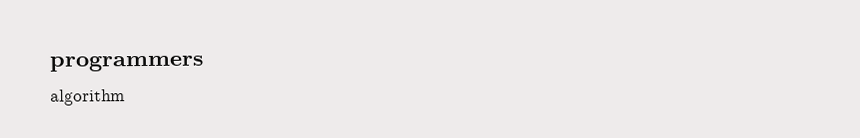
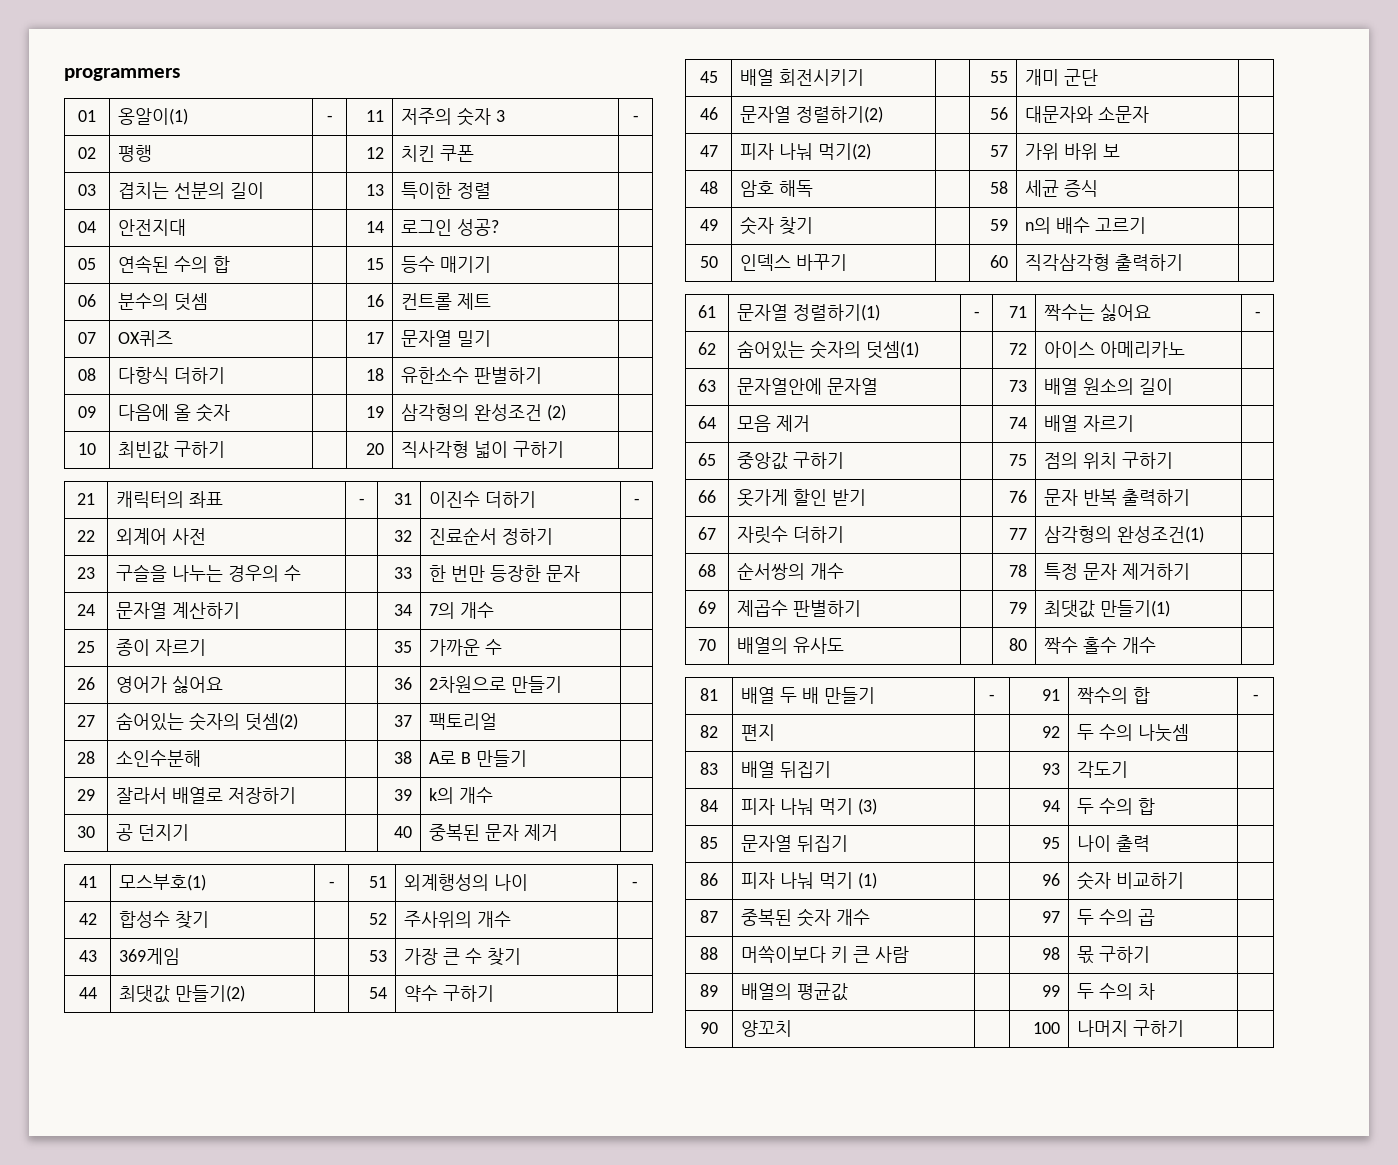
- algorithm
+ 01 | 옹알이(1) | - | 11 | 저주의 숫자 3 | -
+ 02 | 평행 | | 12 | 치킨 쿠폰 |
+ 03 | 겹치는 선분의 길이 | | 13 | 특이한 정렬 |
+ 04 | 안전지대 | | 14 | 로그인 성공? |
+ 05 | 연속된 수의 합 | | 15 | 등수 매기기 |
+ 06 | 분수의 덧셈 | | 16 | 컨트롤 제트 |
+ 07 | OX퀴즈 | | 17 | 문자열 밀기 |
+ 08 | 다항식 더하기 | | 18 | 유한소수 판별하기 |
+ 09 | 다음에 올 숫자 | | 19 | 삼각형의 완성조건 (2) |
+ 10 | 최빈값 구하기 | | 20 | 직사각형 넓이 구하기 |
+ 21 | 캐릭터의 좌표 | - | 31 | 이진수 더하기 | -
+ 22 | 외계어 사전 | | 32 | 진료순서 정하기 |
+ 23 | 구슬을 나누는 경우의 수 | | 33 | 한 번만 등장한 문자 |
+ 24 | 문자열 계산하기 | | 34 | 7의 개수 |
+ 25 | 종이 자르기 | | 35 | 가까운 수 |
+ 26 | 영어가 싫어요 | | 36 | 2차원으로 만들기 |
+ 27 | 숨어있는 숫자의 덧셈(2) | | 37 | 팩토리얼 |
+ 28 | 소인수분해 | | 38 | A로 B 만들기 |
+ 29 | 잘라서 배열로 저장하기 | | 39 | k의 개수 |
+ 30 | 공 던지기 | | 40 | 중복된 문자 제거 |
+ 41 | 모스부호(1) | - | 51 | 외계행성의 나이 | -
+ 42 | 합성수 찾기 | | 52 | 주사위의 개수 |
+ 43 | 369게임 | | 53 | 가장 큰 수 찾기 |
+ 44 | 최댓값 만들기(2) | | 54 | 약수 구하기 |
+ 45 | 배열 회전시키기 | | 55 | 개미 군단 |
+ 46 | 문자열 정렬하기(2) | | 56 | 대문자와 소문자 |
+ 47 | 피자 나눠 먹기(2) | | 57 | 가위 바위 보 |
+ 48 | 암호 해독 | | 58 | 세균 증식 |
+ 49 | 숫자 찾기 | | 59 | n의 배수 고르기 |
+ 50 | 인덱스 바꾸기 | | 60 | 직각삼각형 출력하기 |
+ 61 | 문자열 정렬하기(1) | - | 71 | 짝수는 싫어요 | -
+ 62 | 숨어있는 숫자의 덧셈(1) | | 72 | 아이스 아메리카노 |
+ 63 | 문자열안에 문자열 | | 73 | 배열 원소의 길이 |
+ 64 | 모음 제거 | | 74 | 배열 자르기 |
+ 65 | 중앙값 구하기 | | 75 | 점의 위치 구하기 |
+ 66 | 옷가게 할인 받기 | | 76 | 문자 반복 출력하기 |
+ 67 | 자릿수 더하기 | | 77 | 삼각형의 완성조건(1) |
+ 68 | 순서쌍의 개수 | | 78 | 특정 문자 제거하기 |
+ 69 | 제곱수 판별하기 | | 79 | 최댓값 만들기(1) |
+ 70 | 배열의 유사도 | | 80 | 짝수 홀수 개수 |
+ 81 | 배열 두 배 만들기 | - | 91 | 짝수의 합 | -
+ 82 | 편지 | | 92 | 두 수의 나눗셈 |
+ 83 | 배열 뒤집기 | | 93 | 각도기 |
+ 84 | 피자 나눠 먹기 (3) | | 94 | 두 수의 합 |
+ 85 | 문자열 뒤집기 | | 95 | 나이 출력 |
+ 86 | 피자 나눠 먹기 (1) | | 96 | 숫자 비교하기 |
+ 87 | 중복된 숫자 개수 | | 97 | 두 수의 곱 |
+ 88 | 머쓱이보다 키 큰 사람 | | 98 | 몫 구하기 |
+ 89 | 배열의 평균값 | | 99 | 두 수의 차 |
+ 90 | 양꼬치 | | 100 | 나머지 구하기 |

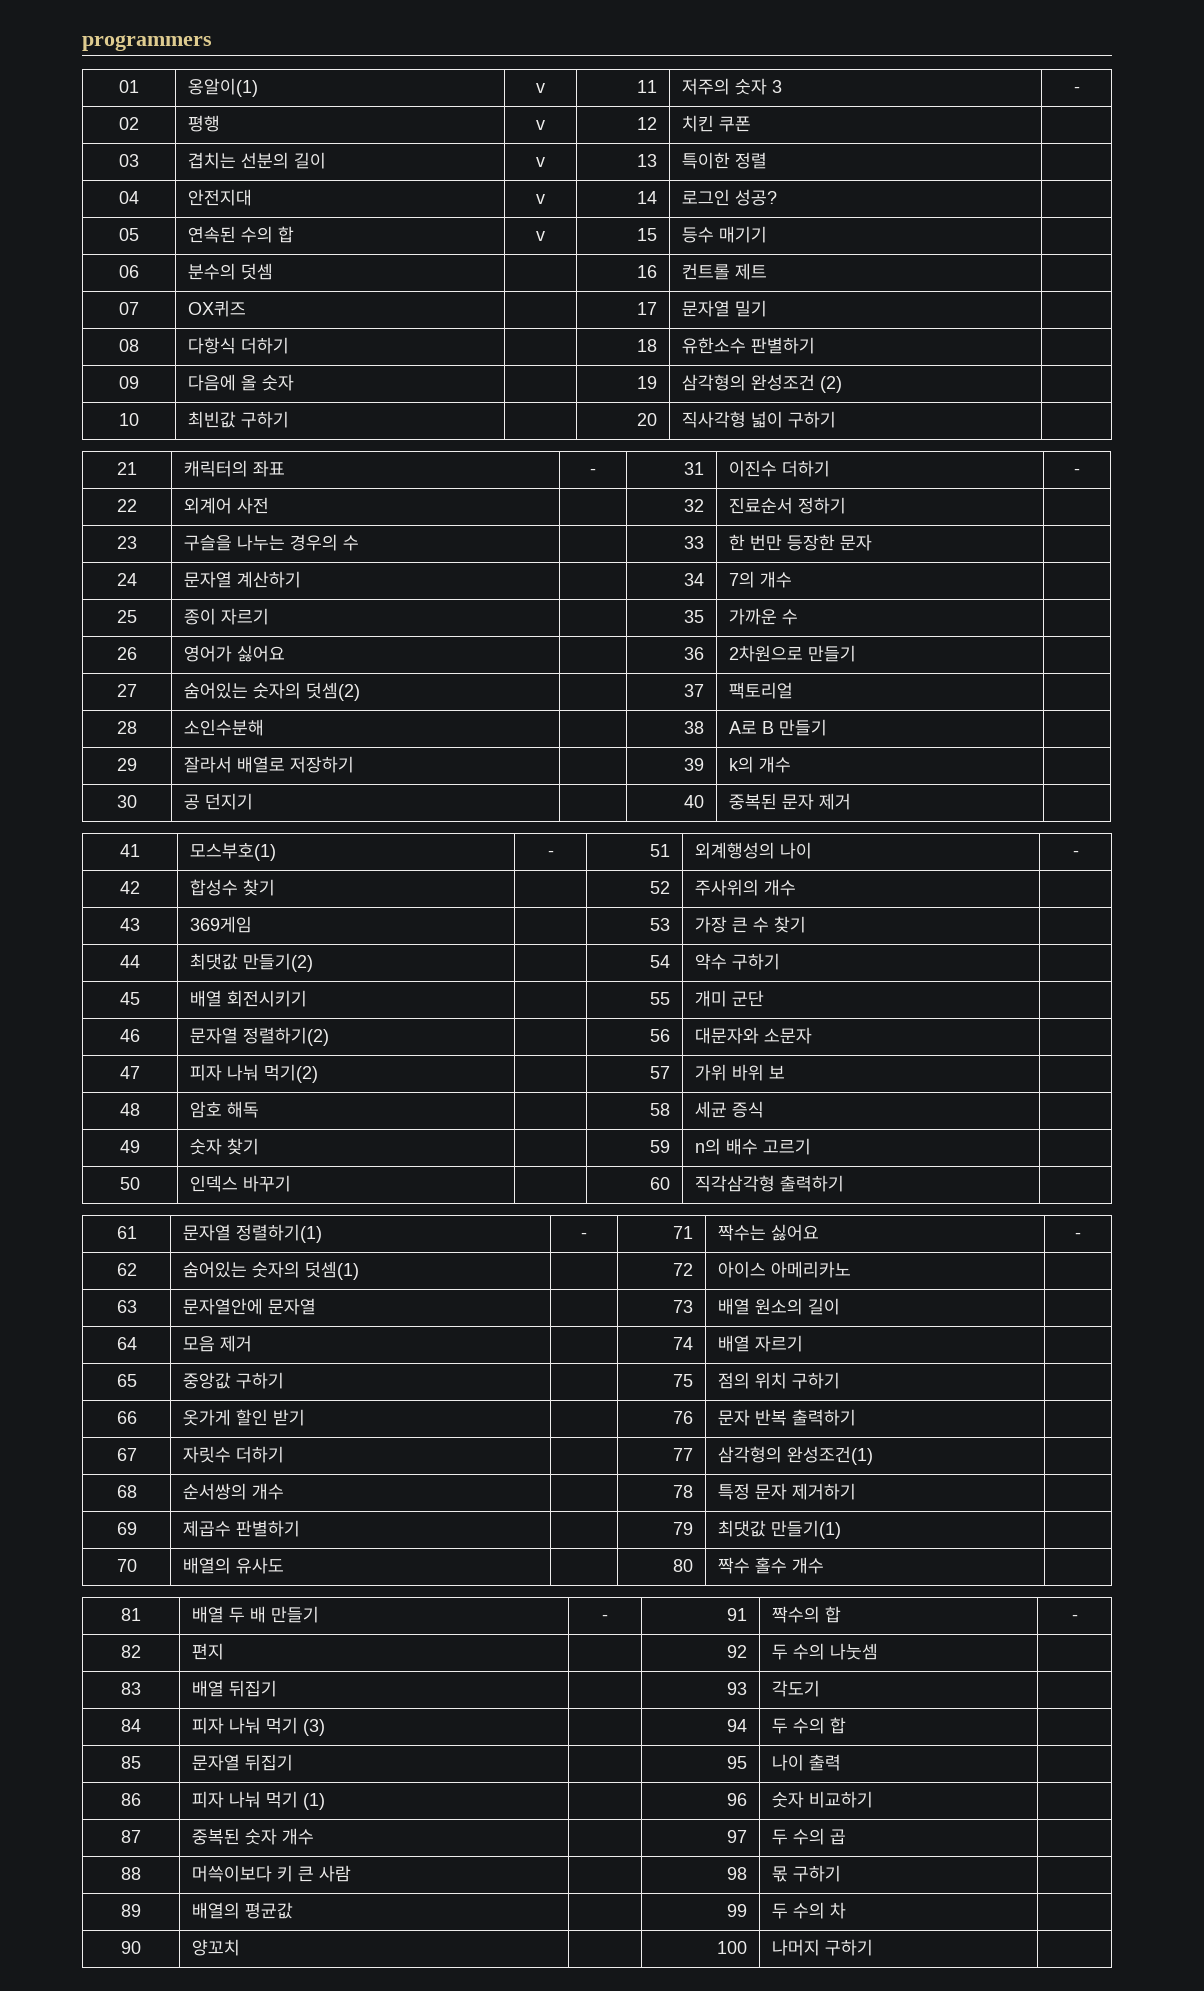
- 01 | 옹알이(1) | - | 11 | 저주의 숫자 3 | -
+ 01 | 옹알이(1) | v | 11 | 저주의 숫자 3 | -
- 02 | 평행 | | 12 | 치킨 쿠폰 |
+ 02 | 평행 | v | 12 | 치킨 쿠폰 |
- 03 | 겹치는 선분의 길이 | | 13 | 특이한 정렬 |
+ 03 | 겹치는 선분의 길이 | v | 13 | 특이한 정렬 |
- 04 | 안전지대 | | 14 | 로그인 성공? |
+ 04 | 안전지대 | v | 14 | 로그인 성공? |
- 05 | 연속된 수의 합 | | 15 | 등수 매기기 |
+ 05 | 연속된 수의 합 | v | 15 | 등수 매기기 |

